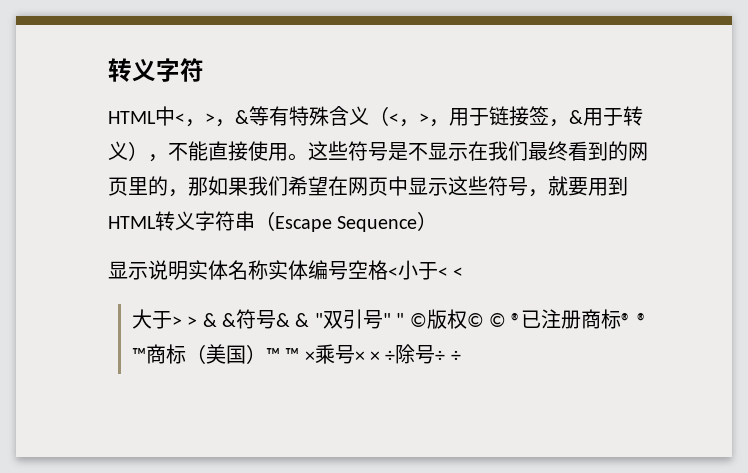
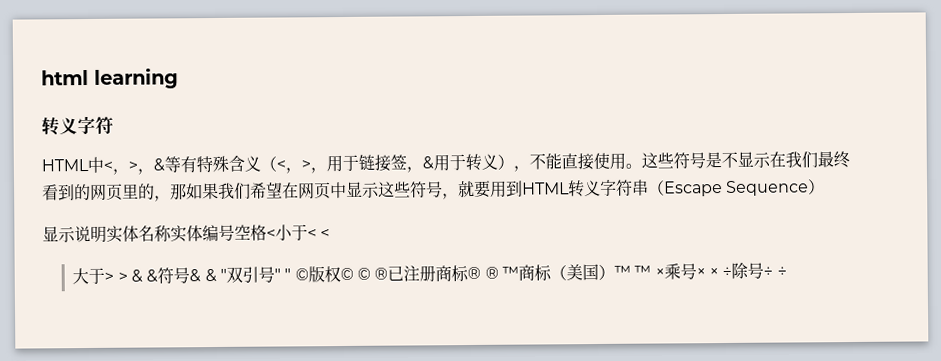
+ html learning

